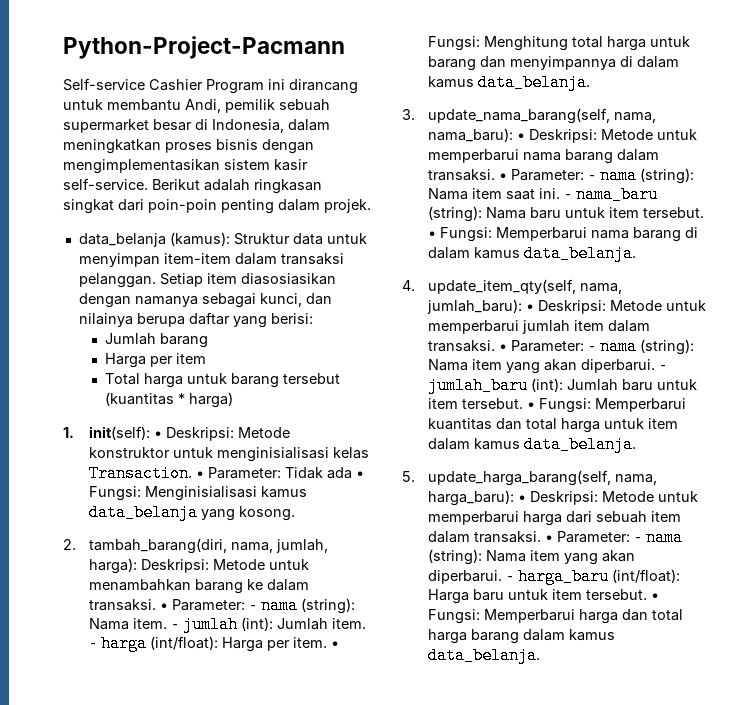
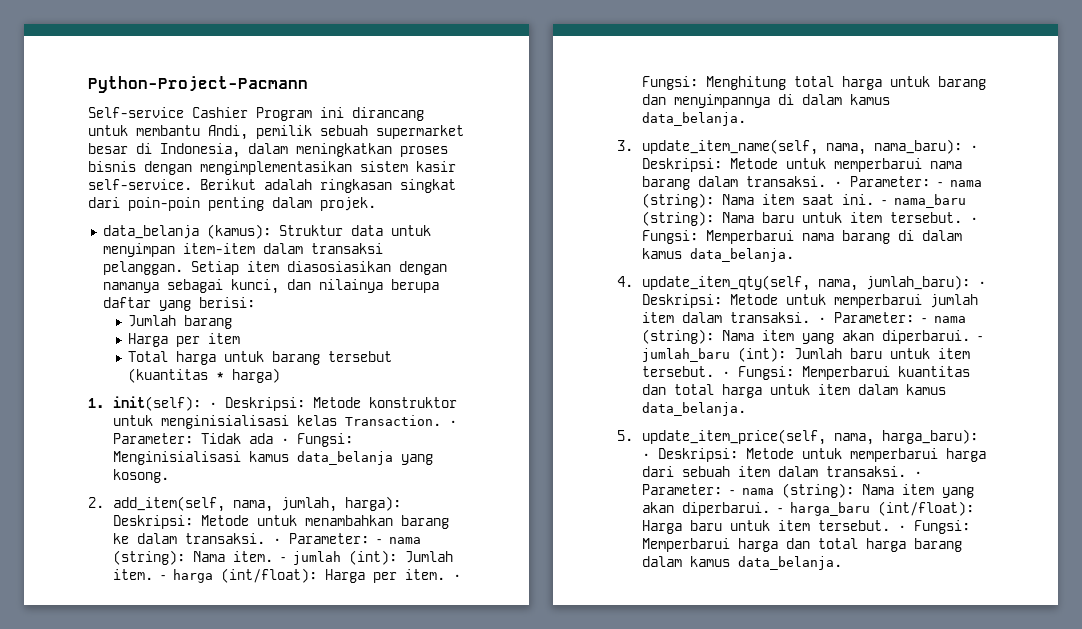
- 2. tambah_barang(diri, nama, jumlah, harga): Deskripsi: Metode untuk menambahkan barang ke dalam transaksi.
+ 2. add_item(self, nama, jumlah, harga): Deskripsi: Metode untuk menambahkan barang ke dalam transaksi.
- 3. update_nama_barang(self, nama, nama_baru): • Deskripsi: Metode untuk memperbarui nama barang dalam transaksi.
+ 3. update_item_name(self, nama, nama_baru): • Deskripsi: Metode untuk memperbarui nama barang dalam transaksi.
- 5. update_harga_barang(self, nama, harga_baru): • Deskripsi: Metode untuk memperbarui harga dari sebuah item dalam transaksi.
+ 5. update_item_price(self, nama, harga_baru): • Deskripsi: Metode untuk memperbarui harga dari sebuah item dalam transaksi.

